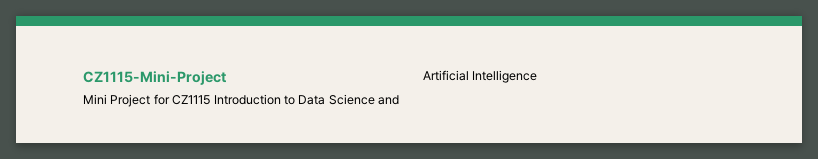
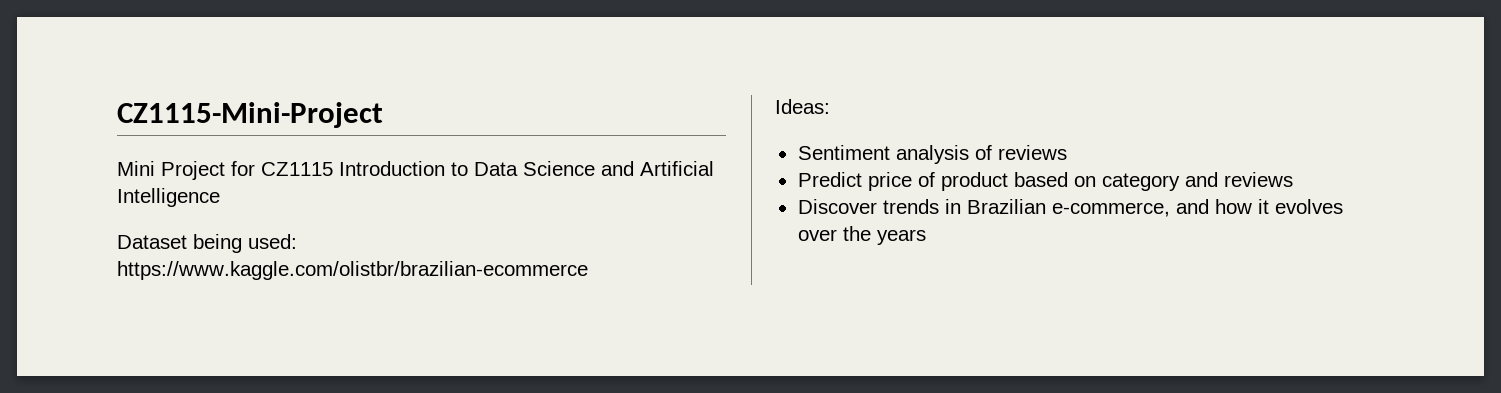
+ Dataset being used: https://www.kaggle.com/olistbr/brazilian-ecommerce
+ Ideas:
+ Sentiment analysis of reviews
+ Predict price of product based on category and reviews
+ Discover trends in Brazilian e-commerce, and how it evolves over the years

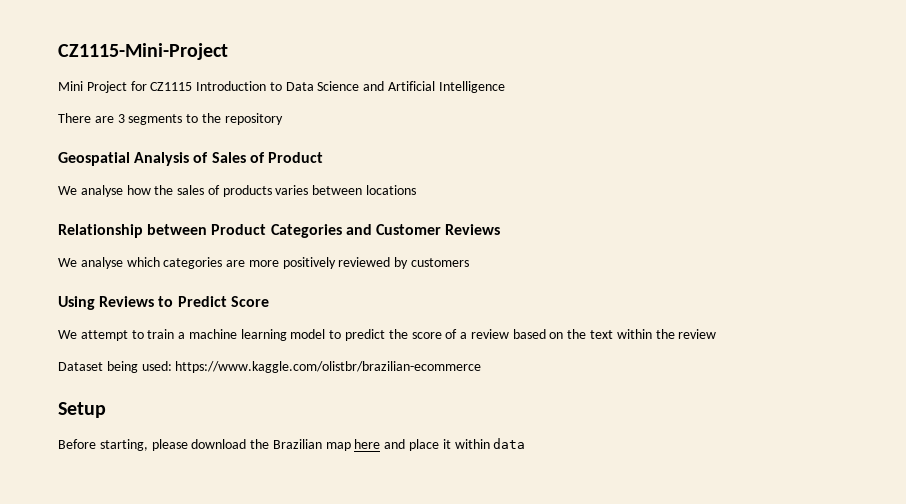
+ There are 3 segments to the repository
+ Geospatial Analysis of Sales of Product
+ We analyse how the sales of products varies between locations
+ Relationship between Product Categories and Customer Reviews
+ We analyse which categories are more positively reviewed by customers
+ Using Reviews to Predict Score
+ We attempt to train a machine learning model to predict the score of a review based on the text within the review
  Dataset being used: https://www.kaggle.com/olistbr/brazilian-ecommerce
- Ideas:
- Sentiment analysis of reviews
- Predict price of product based on category and reviews
- Discover trends in Brazilian e-commerce, and how it evolves over the years
+ Setup
+ Before starting, please download the Brazilian map here and place it within data

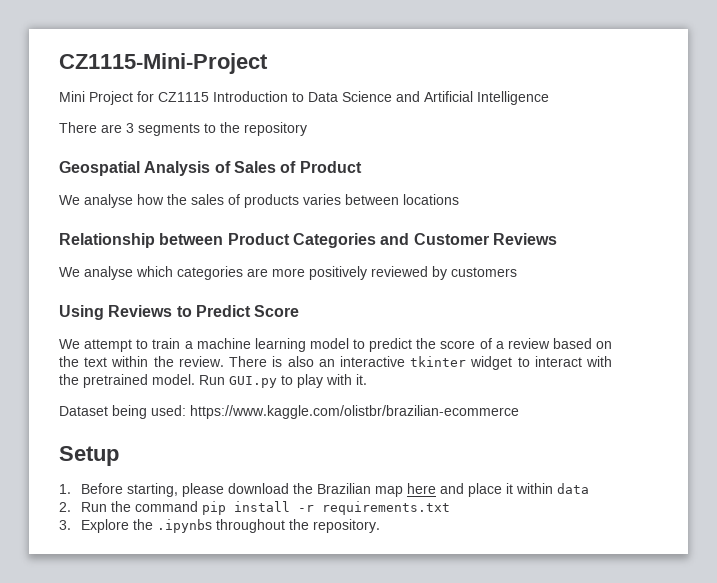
- We attempt to train a machine learning model to predict the score of a review based on the text within the review
+ We attempt to train a machine learning model to predict the score of a review based on the text within the review. There is also an interactive tkinter widget to interact with the pretrained model. Run GUI.py to play with it.
- Before starting, please download the Brazilian map here and place it within data
+ 1. Before starting, please download the Brazilian map here and place it within data
+ 2. Run the command pip install -r requirements.txt
+ 3. Explore the .ipynbs throughout the repository.

